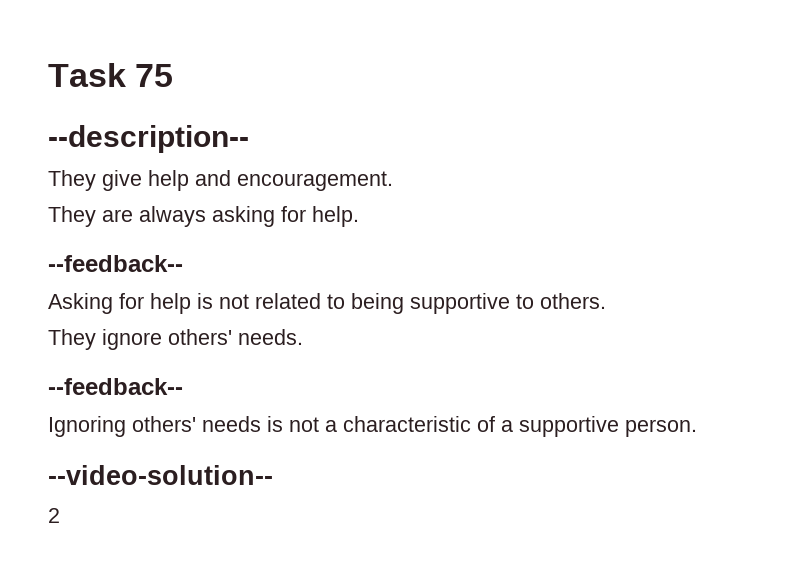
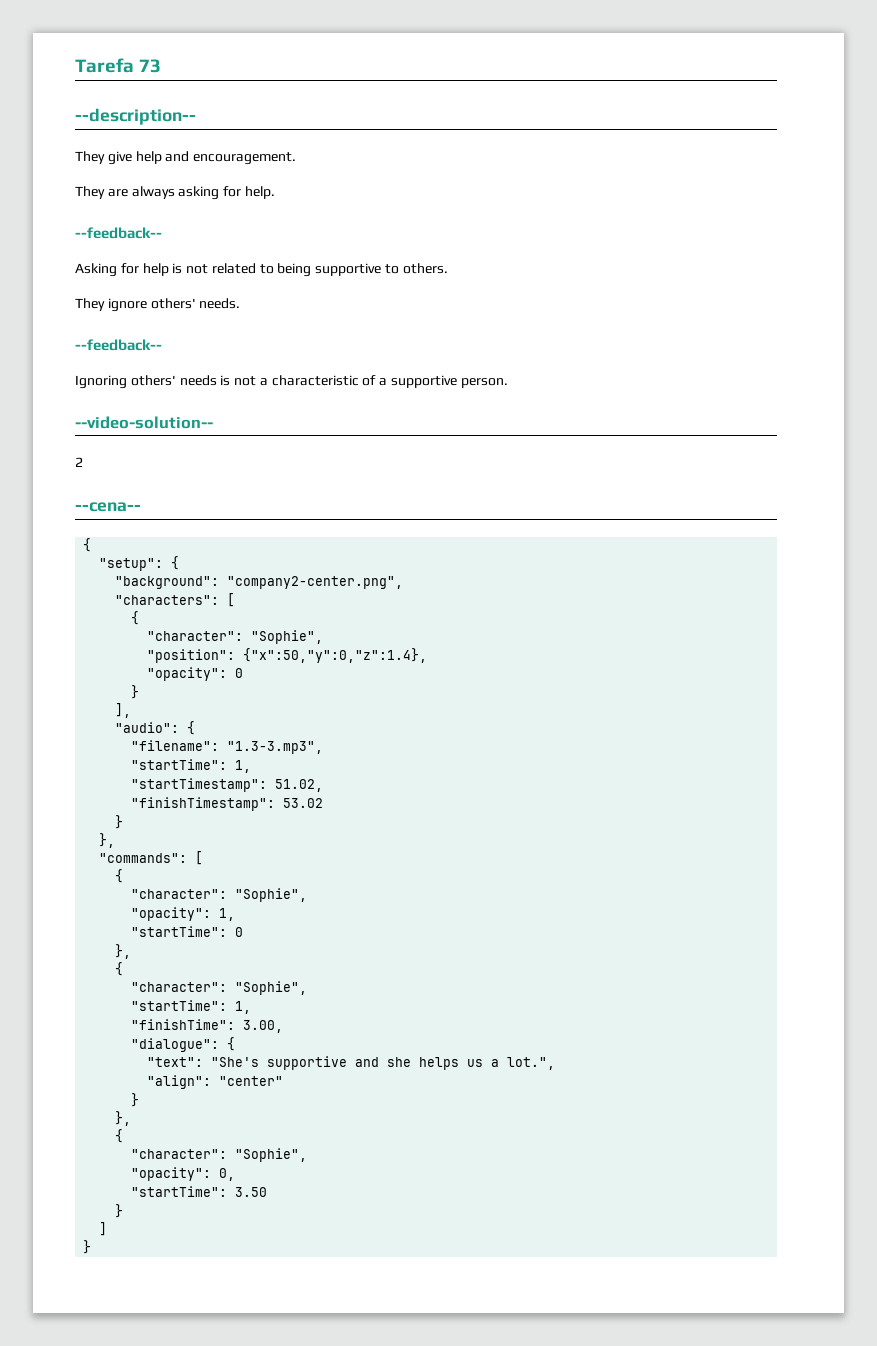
- Task 75
+ Tarefa 73
+ --cena--
+ {
+ "setup": {
+ "background": "company2-center.png",
+ "characters": [
+ {
+ "character": "Sophie",
+ "position": {"x":50,"y":0,"z":1.4},
+ "opacity": 0
+ }
+ ],
+ "audio": {
+ "filename": "1.3-3.mp3",
+ "startTime": 1,
+ "startTimestamp": 51.02,
+ "finishTimestamp": 53.02
+ }
+ },
+ "commands": [
+ {
+ "character": "Sophie",
+ "opacity": 1,
+ "startTime": 0
+ },
+ {
+ "character": "Sophie",
+ "startTime": 1,
+ "finishTime": 3.00,
+ "dialogue": {
+ "text": "She's supportive and she helps us a lot.",
+ "align": "center"
+ }
+ },
+ {
+ "character": "Sophie",
+ "opacity": 0,
+ "startTime": 3.50
+ }
+ ]
+ }

